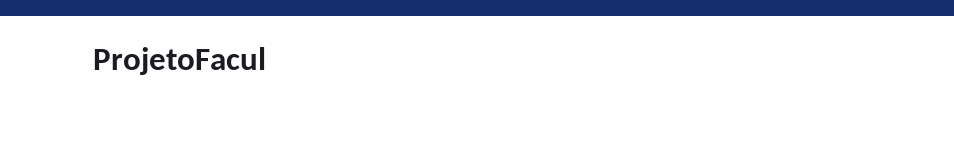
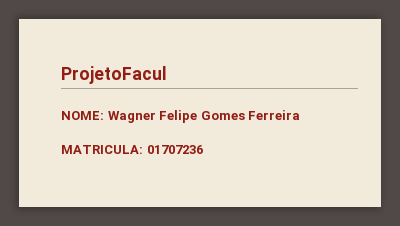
+ NOME: Wagner Felipe Gomes Ferreira
+ MATRICULA: 01707236

